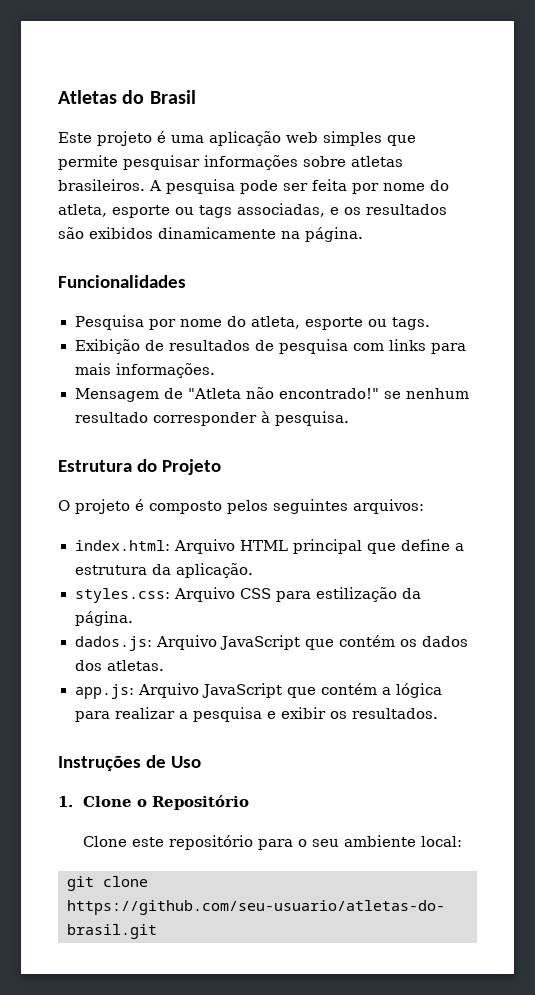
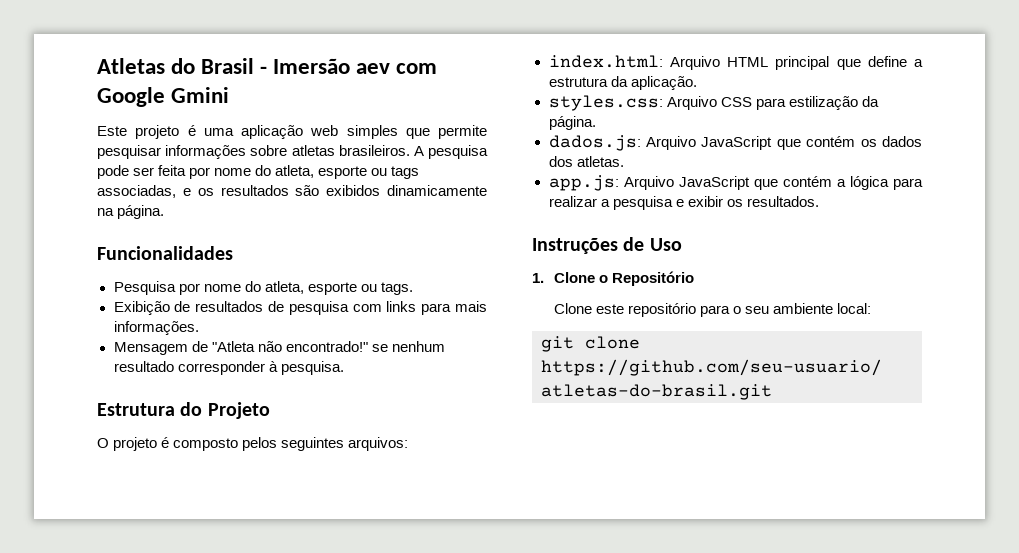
- Atletas do Brasil
+ Atletas do Brasil - Imersão aev com Google Gmini

